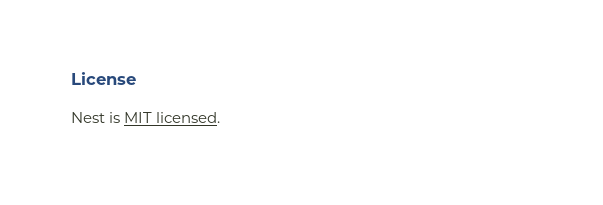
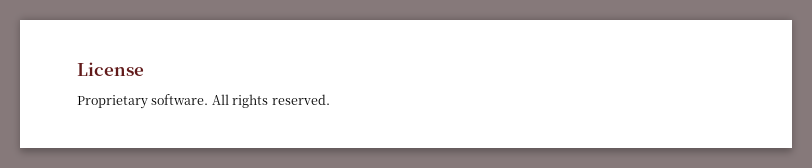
- Nest is MIT licensed.
+ Proprietary software. All rights reserved.

